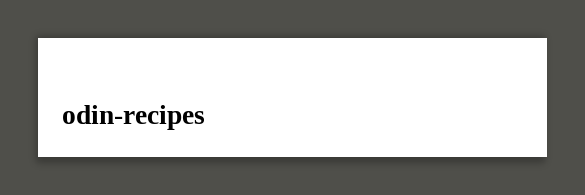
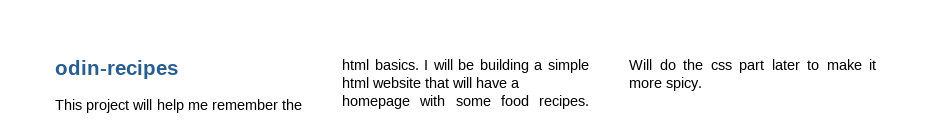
+ This project will help me remember the html basics. I will be building a simple html website that will have a homepage with some food recipes. Will do the css part later to make it more spicy.

